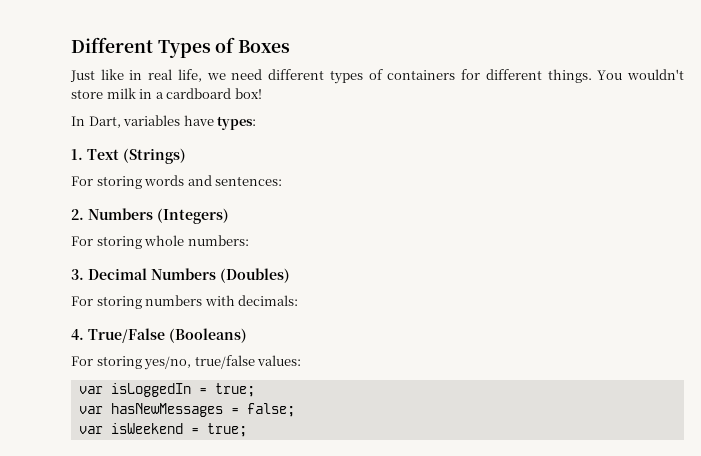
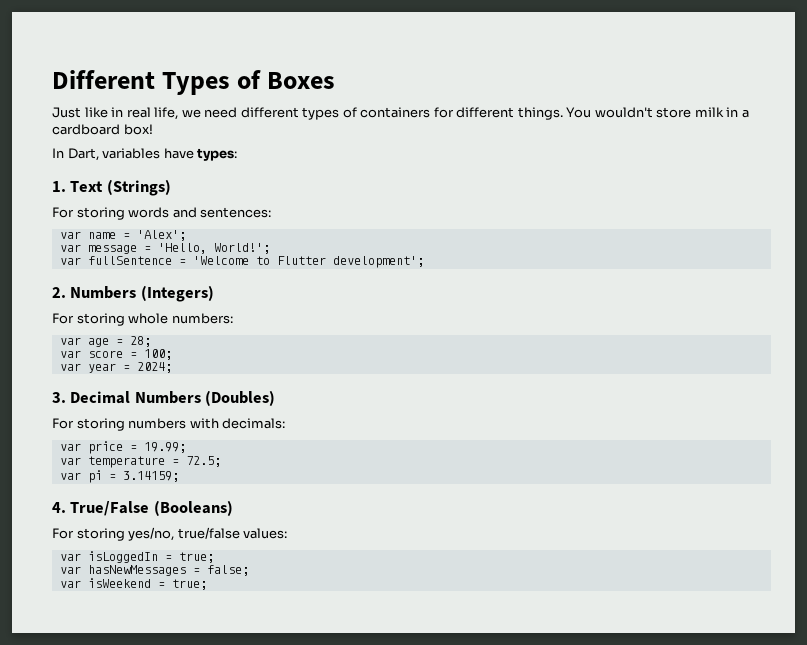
+ var name = 'Alex';
+ var message = 'Hello, World!';
+ var fullSentence = 'Welcome to Flutter development';
+ var age = 28;
+ var score = 100;
+ var year = 2024;
+ var price = 19.99;
+ var temperature = 72.5;
+ var pi = 3.14159;

